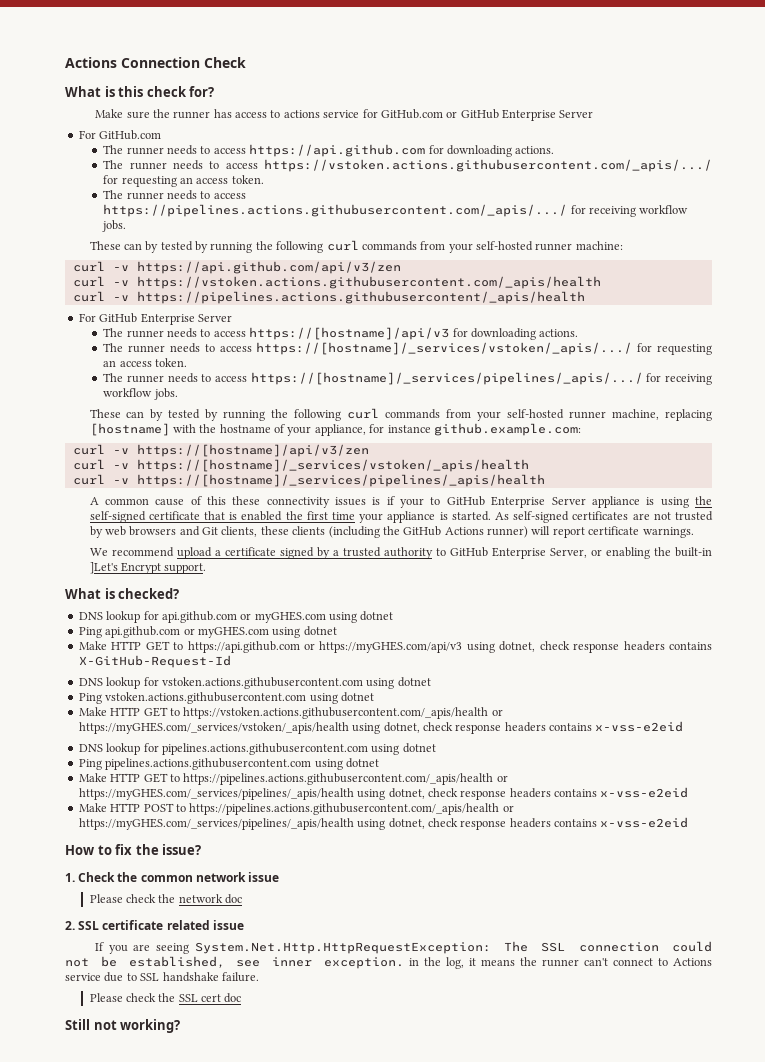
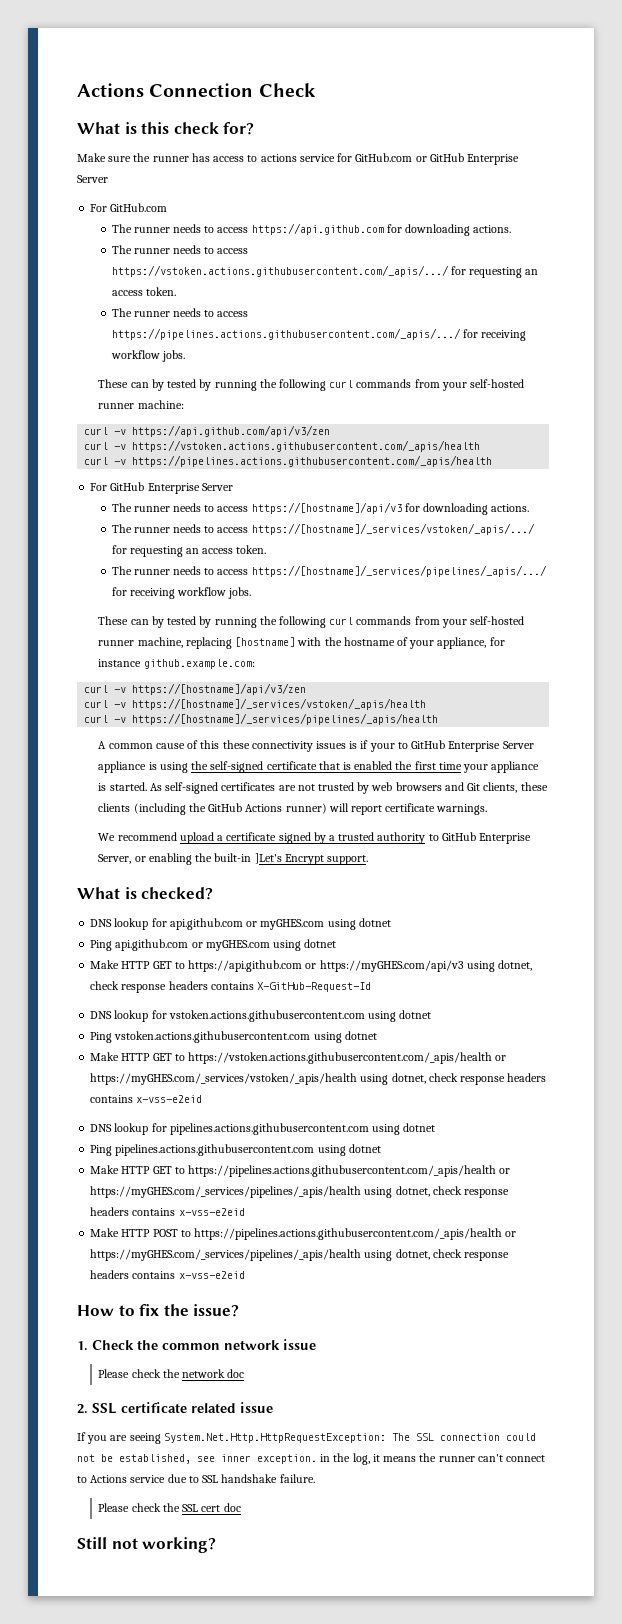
- curl -v https://pipelines.actions.githubusercontent/_apis/health
+ curl -v https://pipelines.actions.githubusercontent.com/_apis/health

